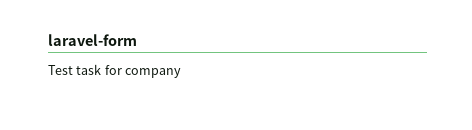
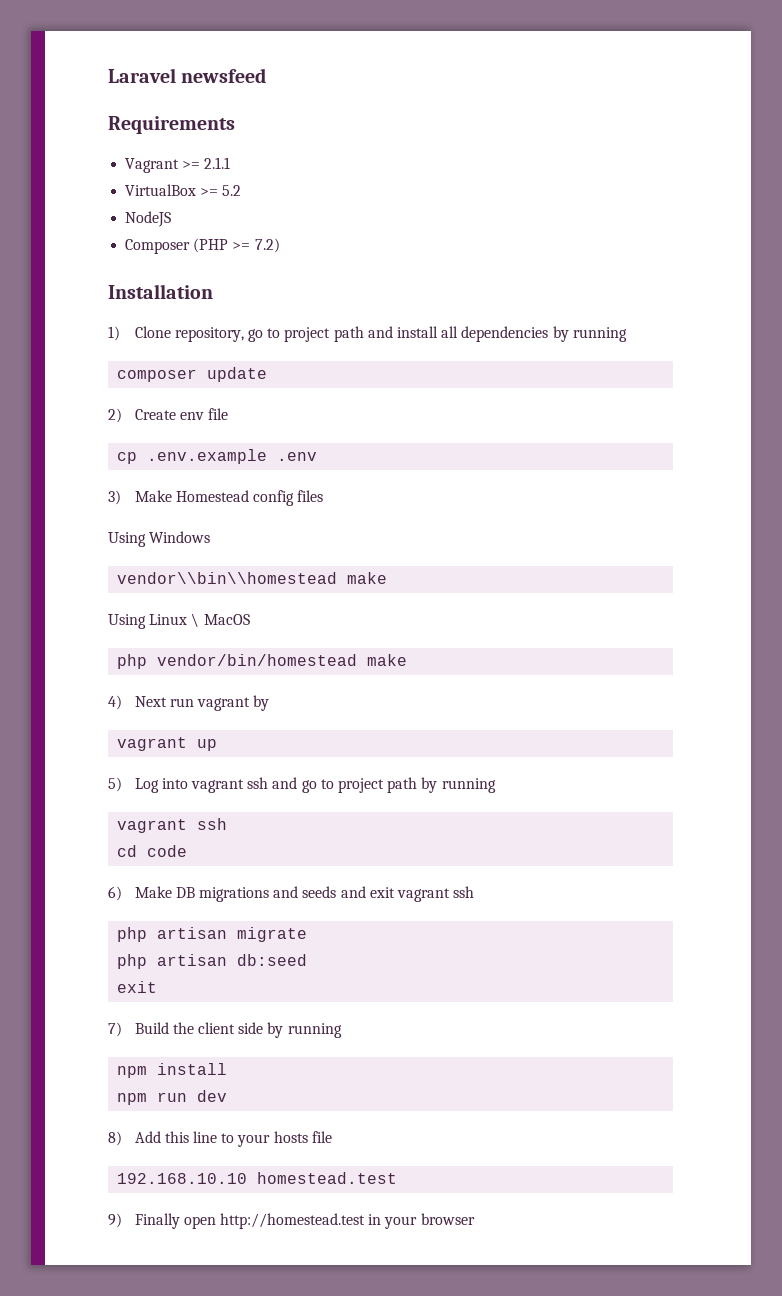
- laravel-form
- Test task for company
+ Laravel newsfeed
+ Requirements
+ Vagrant >= 2.1.1
+ VirtualBox >= 5.2
+ NodeJS
+ Composer (PHP >= 7.2)
+ Installation
+ 1) Clone repository, go to project path and install all dependencies by running
+ composer update
+ 2) Create env file
+ cp .env.example .env
+ 3) Make Homestead config files
+ Using Windows
+ vendor\\bin\\homestead make
+ Using Linux \ MacOS
+ php vendor/bin/homestead make
+ 4) Next run vagrant by
+ vagrant up
+ 5) Log into vagrant ssh and go to project path by running
+ vagrant ssh
+ cd code
+ 6) Make DB migrations and seeds and exit vagrant ssh
+ php artisan migrate
+ php artisan db:seed
+ exit
+ 7) Build the client side by running
+ npm install
+ npm run dev
+ 8) Add this line to your hosts file
+ 192.168.10.10 homestead.test
+ 9) Finally open http://homestead.test in your browser

